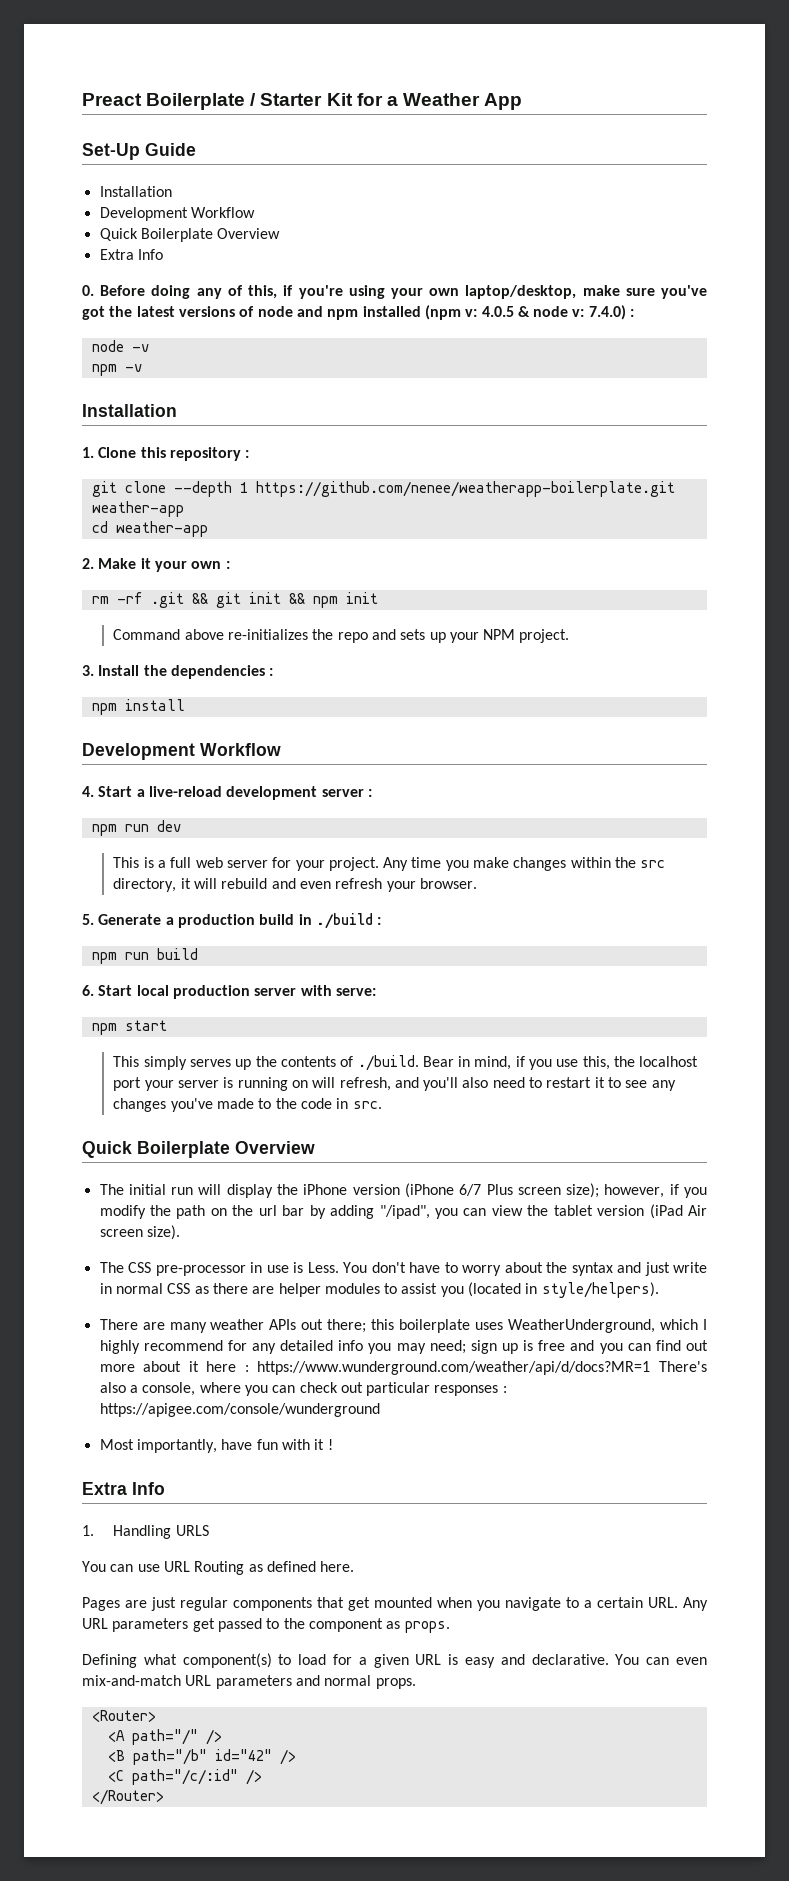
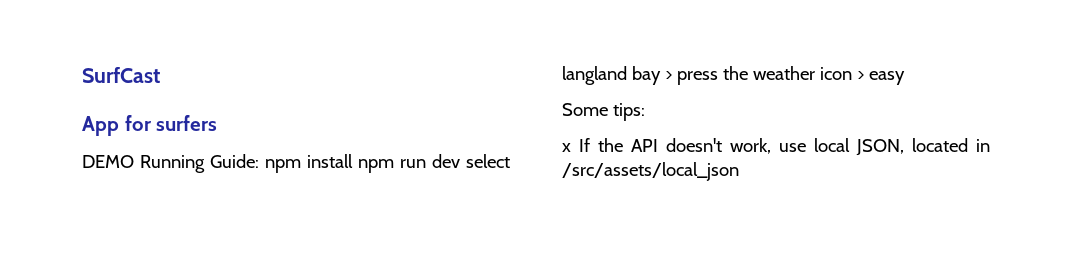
- Preact Boilerplate / Starter Kit for a Weather App
- Set-Up Guide
- Installation
- Development Workflow
- Quick Boilerplate Overview
- Extra Info
- 0. Before doing any of this, if you're using your own laptop/desktop, make sure you've got the latest versions of node and npm installed (npm v: 4.0.5 & node v: 7.4.0) :
- node -v
- npm -v
- Installation
- 1. Clone this repository :
- git clone --depth 1 https://github.com/nenee/weatherapp-boilerplate.git weather-app
- cd weather-app
- 2. Make it your own :
- rm -rf .git && git init && npm init
- Command above re-initializes the repo and sets up your NPM project.
- 3. Install the dependencies :
- npm install
- Development Workflow
- 4. Start a live-reload development server :
- npm run dev
- This is a full web server for your project. Any time you make changes within the src directory, it will rebuild and even refresh your browser.
- 5. Generate a production build in ./build :
- npm run build
- 6. Start local production server with serve:
- npm start
- This simply serves up the contents of ./build. Bear in mind, if you use this, the localhost port your server is running on will refresh, and you'll also need to restart it to see any changes you've made to the code in src.
- Quick Boilerplate Overview
- The initial run will display the iPhone version (iPhone 6/7 Plus screen size); however, if you modify the path on the url bar by adding "/ipad", you can view the tablet version (iPad Air screen size).
- The CSS pre-processor in use is Less. You don't have to worry about the syntax and just write in normal CSS as there are helper modules to assist you (located in style/helpers).
- There are many weather APIs out there; this boilerplate uses WeatherUnderground, which I highly recommend for any detailed info you may need; sign up is free and you can find out more about it here : https://www.wunderground.com/weather/api/d/docs?MR=1 There's also a console, where you can check out particular responses : https://apigee.com/console/wunderground
- Most importantly, have fun with it !
- Extra Info
- 1. Handling URLS
- You can use URL Routing as defined here.
- Pages are just regular components that get mounted when you navigate to a certain URL. Any URL parameters get passed to the component as props.
- Defining what component(s) to load for a given URL is easy and declarative. You can even mix-and-match URL parameters and normal props.
- <Router>
- <A path="/" />
- <B path="/b" id="42" />
- <C path="/c/:id" />
- </Router>
+ SurfCast
+ App for surfers
+ DEMO Running Guide: npm install npm run dev select langland bay > press the weather icon > easy
+ Some tips:
+ x If the API doesn't work, use local JSON, located in /src/assets/local_json

